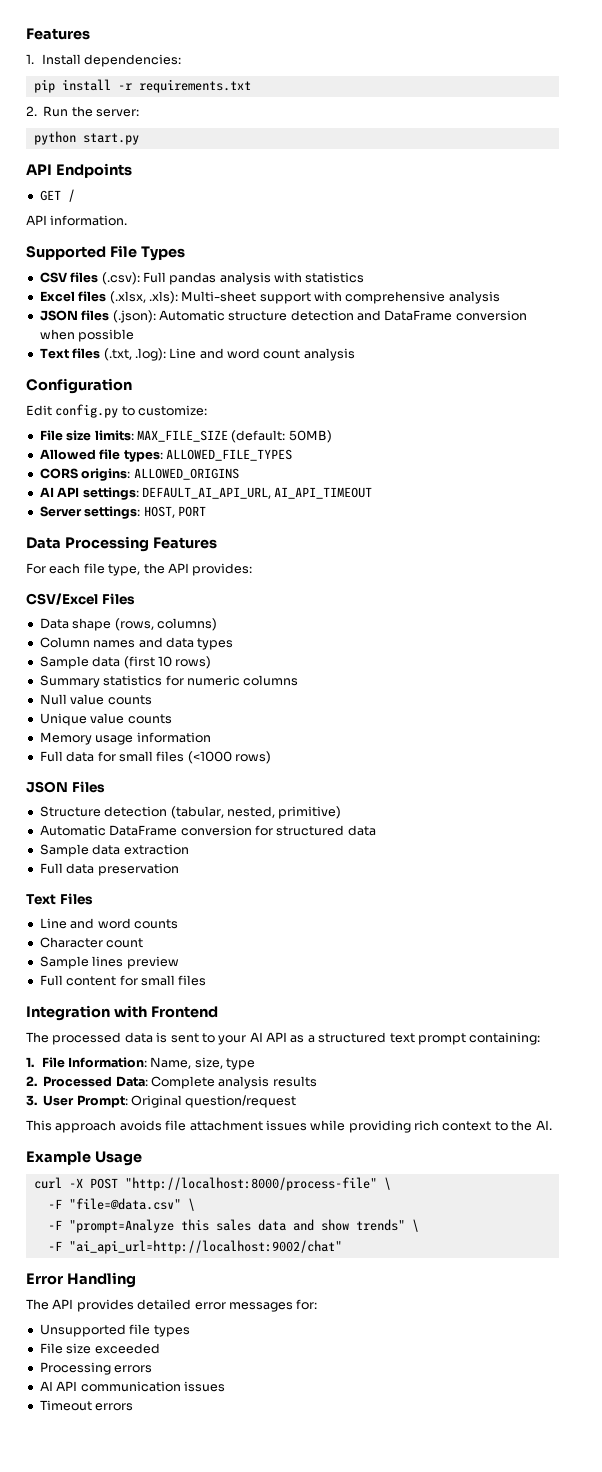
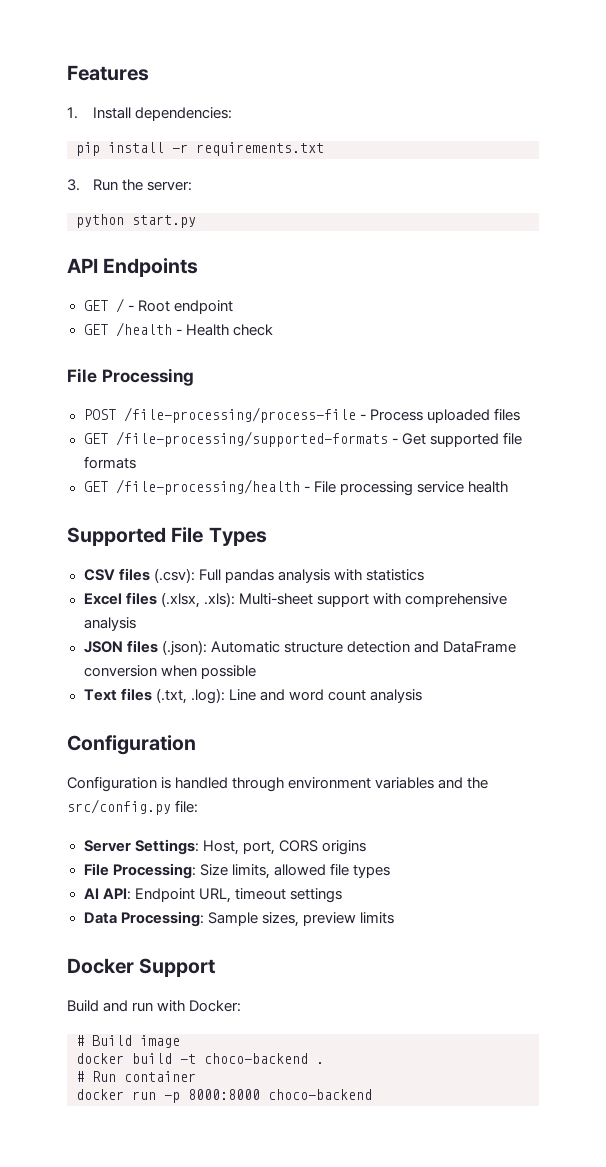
- 2. Run the server:
+ 3. Run the server:
- GET /
- API information.
+ GET / - Root endpoint
+ GET /health - Health check
+ File Processing
+ POST /file-processing/process-file - Process uploaded files
+ GET /file-processing/supported-formats - Get supported file formats
+ GET /file-processing/health - File processing service health
- Edit config.py to customize:
- File size limits: MAX_FILE_SIZE (default: 50MB)
- Allowed file types: ALLOWED_FILE_TYPES
- CORS origins: ALLOWED_ORIGINS
- AI API settings: DEFAULT_AI_API_URL, AI_API_TIMEOUT
- Server settings: HOST, PORT
- Data Processing Features
- For each file type, the API provides:
- CSV/Excel Files
- Data shape (rows, columns)
- Column names and data types
- Sample data (first 10 rows)
- Summary statistics for numeric columns
- Null value counts
- Unique value counts
- Memory usage information
- Full data for small files (<1000 rows)
- JSON Files
- Structure detection (tabular, nested, primitive)
- Automatic DataFrame conversion for structured data
- Sample data extraction
- Full data preservation
- Text Files
- Line and word counts
- Character count
- Sample lines preview
- Full content for small files
- Integration with Frontend
- The processed data is sent to your AI API as a structured text prompt containing:
- 1. File Information: Name, size, type
- 2. Processed Data: Complete analysis results
- 3. User Prompt: Original question/request
- This approach avoids file attachment issues while providing rich context to the AI.
- Example Usage
- curl -X POST "http://localhost:8000/process-file" \
- -F "file=@data.csv" \
- -F "prompt=Analyze this sales data and show trends" \
- -F "ai_api_url=http://localhost:9002/chat"
- Error Handling
- The API provides detailed error messages for:
- Unsupported file types
- File size exceeded
- Processing errors
- AI API communication issues
- Timeout errors
+ Configuration is handled through environment variables and the src/config.py file:
+ Server Settings: Host, port, CORS origins
+ File Processing: Size limits, allowed file types
+ AI API: Endpoint URL, timeout settings
+ Data Processing: Sample sizes, preview limits
+ Docker Support
+ Build and run with Docker:
+ # Build image
+ docker build -t choco-backend .
+ # Run container
+ docker run -p 8000:8000 choco-backend

